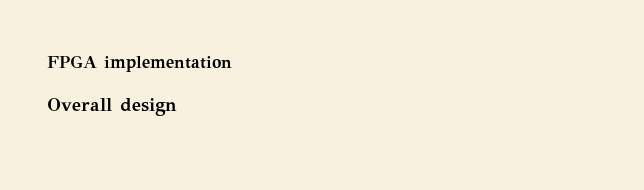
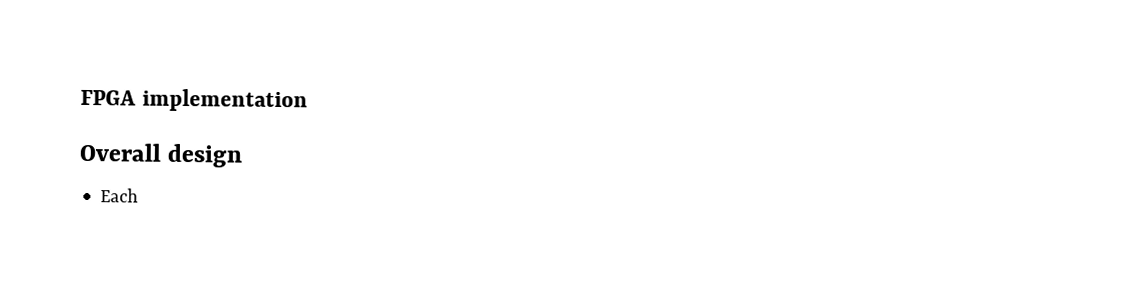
+ Each

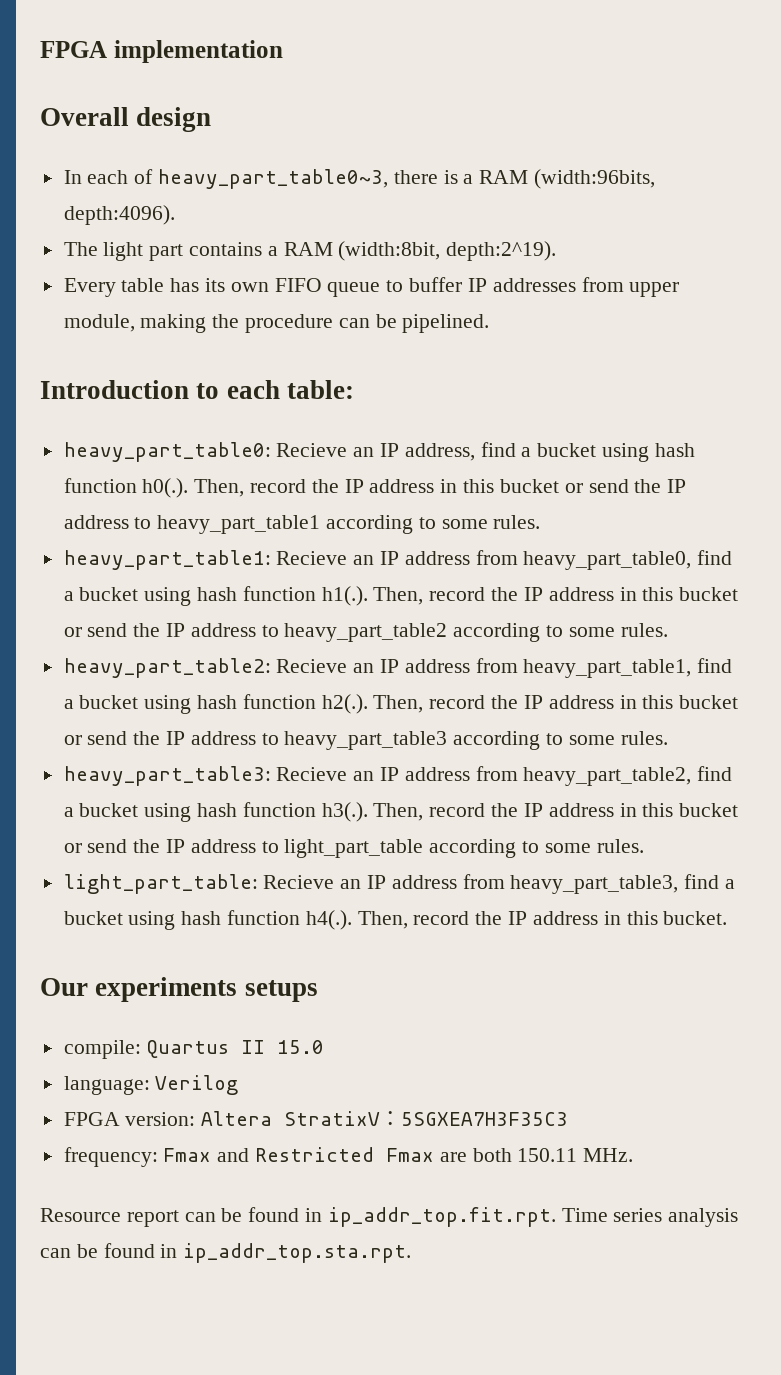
- Each
+ In each of heavy_part_table0~3, there is a RAM (width:96bits, depth:4096).
+ The light part contains a RAM (width:8bit, depth:2^19).
+ Every table has its own FIFO queue to buffer IP addresses from upper module, making the procedure can be pipelined.
+ Introduction to each table:
+ heavy_part_table0: Recieve an IP address, find a bucket using hash function h0(.). Then, record the IP address in this bucket or send the IP address to heavy_part_table1 according to some rules.
+ heavy_part_table1: Recieve an IP address from heavy_part_table0, find a bucket using hash function h1(.). Then, record the IP address in this bucket or send the IP address to heavy_part_table2 according to some rules.
+ heavy_part_table2: Recieve an IP address from heavy_part_table1, find a bucket using hash function h2(.). Then, record the IP address in this bucket or send the IP address to heavy_part_table3 according to some rules.
+ heavy_part_table3: Recieve an IP address from heavy_part_table2, find a bucket using hash function h3(.). Then, record the IP address in this bucket or send the IP address to light_part_table according to some rules.
+ light_part_table: Recieve an IP address from heavy_part_table3, find a bucket using hash function h4(.). Then, record the IP address in this bucket.
+ Our experiments setups
+ compile: Quartus II 15.0
+ language: Verilog
+ FPGA version: Altera StratixV：5SGXEA7H3F35C3
+ frequency: Fmax and Restricted Fmax are both 150.11 MHz.
+ Resource report can be found in ip_addr_top.fit.rpt. Time series analysis can be found in ip_addr_top.sta.rpt.

